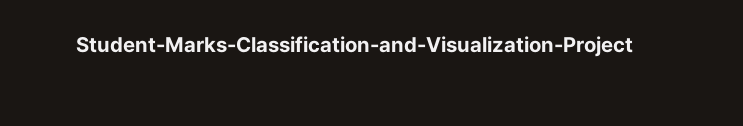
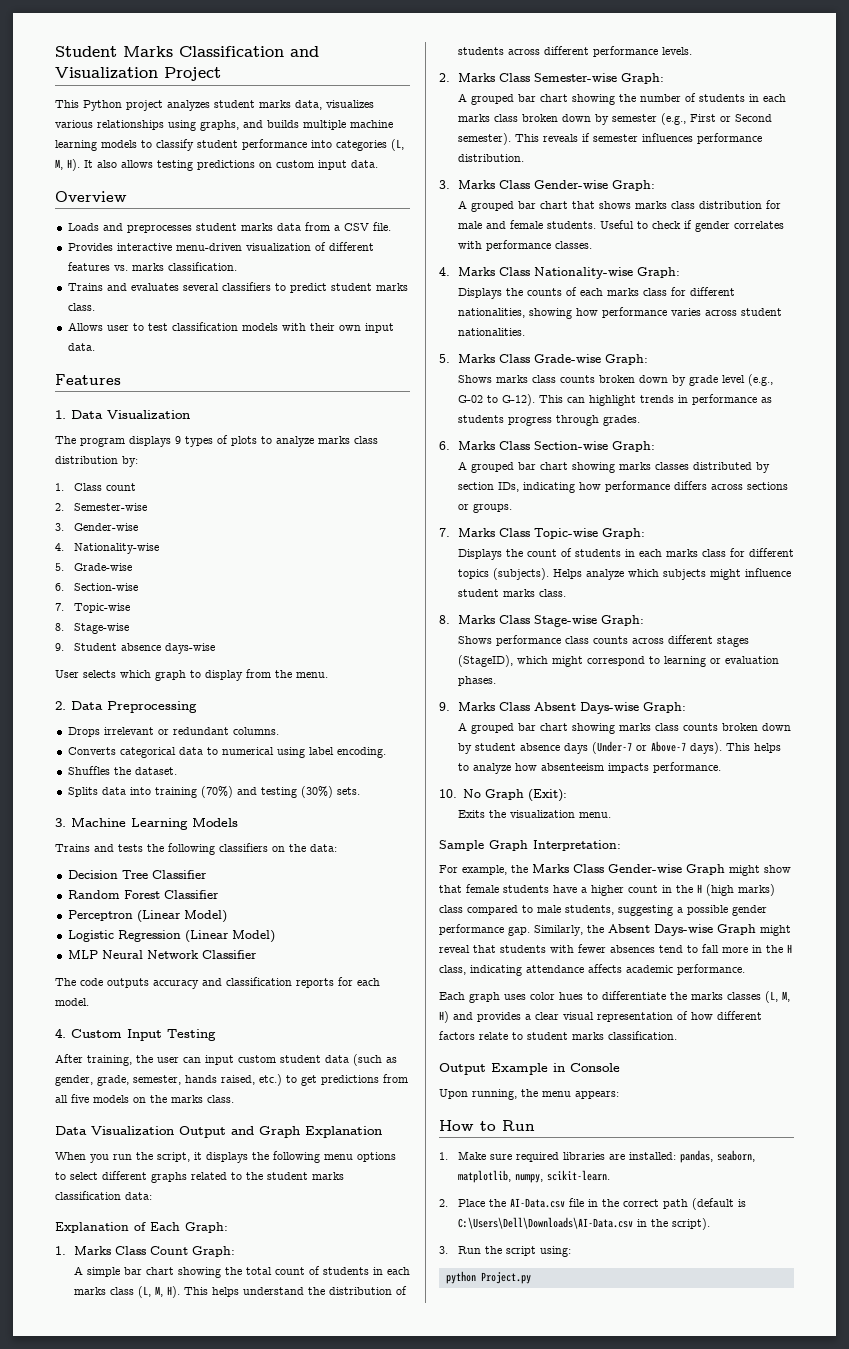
- Student-Marks-Classification-and-Visualization-Project
+ Student Marks Classification and Visualization Project
+ This Python project analyzes student marks data, visualizes various relationships using graphs, and builds multiple machine learning models to classify student performance into categories (L, M, H). It also allows testing predictions on custom input data.
+ Overview
+ Loads and preprocesses student marks data from a CSV file.
+ Provides interactive menu-driven visualization of different features vs. marks classification.
+ Trains and evaluates several classifiers to predict student marks class.
+ Allows user to test classification models with their own input data.
+ Features
+ 1. Data Visualization
+ The program displays 9 types of plots to analyze marks class distribution by:
+ 1. Class count
+ 2. Semester-wise
+ 3. Gender-wise
+ 4. Nationality-wise
+ 5. Grade-wise
+ 6. Section-wise
+ 7. Topic-wise
+ 8. Stage-wise
+ 9. Student absence days-wise
+ User selects which graph to display from the menu.
+ 2. Data Preprocessing
+ Drops irrelevant or redundant columns.
+ Converts categorical data to numerical using label encoding.
+ Shuffles the dataset.
+ Splits data into training (70%) and testing (30%) sets.
+ 3. Machine Learning Models
+ Trains and tests the following classifiers on the data:
+ Decision Tree Classifier
+ Random Forest Classifier
+ Perceptron (Linear Model)
+ Logistic Regression (Linear Model)
+ MLP Neural Network Classifier
+ The code outputs accuracy and classification reports for each model.
+ 4. Custom Input Testing
+ After training, the user can input custom student data (such as gender, grade, semester, hands raised, etc.) to get predictions from all five models on the marks class.
+ Data Visualization Output and Graph Explanation
+ When you run the script, it displays the following menu options to select different graphs related to the student marks classification data:
+ Explanation of Each Graph:
+ 1. Marks Class Count Graph:
+ A simple bar chart showing the total count of students in each marks class (L, M, H). This helps understand the distribution of students across different performance levels.
+ 2. Marks Class Semester-wise Graph:
+ A grouped bar chart showing the number of students in each marks class broken down by semester (e.g., First or Second semester). This reveals if semester influences performance distribution.
+ 3. Marks Class Gender-wise Graph:
+ A grouped bar chart that shows marks class distribution for male and female students. Useful to check if gender correlates with performance classes.
+ 4. Marks Class Nationality-wise Graph:
+ Displays the counts of each marks class for different nationalities, showing how performance varies across student nationalities.
+ 5. Marks Class Grade-wise Graph:
+ Shows marks class counts broken down by grade level (e.g., G-02 to G-12). This can highlight trends in performance as students progress through grades.
+ 6. Marks Class Section-wise Graph:
+ A grouped bar chart showing marks classes distributed by section IDs, indicating how performance differs across sections or groups.
+ 7. Marks Class Topic-wise Graph:
+ Displays the count of students in each marks class for different topics (subjects). Helps analyze which subjects might influence student marks class.
+ 8. Marks Class Stage-wise Graph:
+ Shows performance class counts across different stages (StageID), which might correspond to learning or evaluation phases.
+ 9. Marks Class Absent Days-wise Graph:
+ A grouped bar chart showing marks class counts broken down by student absence days (Under-7 or Above-7 days). This helps to analyze how absenteeism impacts performance.
+ 10. No Graph (Exit):
+ Exits the visualization menu.
+ Sample Graph Interpretation:
+ For example, the Marks Class Gender-wise Graph might show that female students have a higher count in the H (high marks) class compared to male students, suggesting a possible gender performance gap. Similarly, the Absent Days-wise Graph might reveal that students with fewer absences tend to fall more in the H class, indicating attendance affects academic performance.
+ Each graph uses color hues to differentiate the marks classes (L, M, H) and provides a clear visual representation of how different factors relate to student marks classification.
+ Output Example in Console
+ Upon running, the menu appears:
+ How to Run
+ 1. Make sure required libraries are installed: pandas, seaborn, matplotlib, numpy, scikit-learn.
+ 2. Place the AI-Data.csv file in the correct path (default is C:\Users\Dell\Downloads\AI-Data.csv in the script).
+ 3. Run the script using:
+ python Project.py

